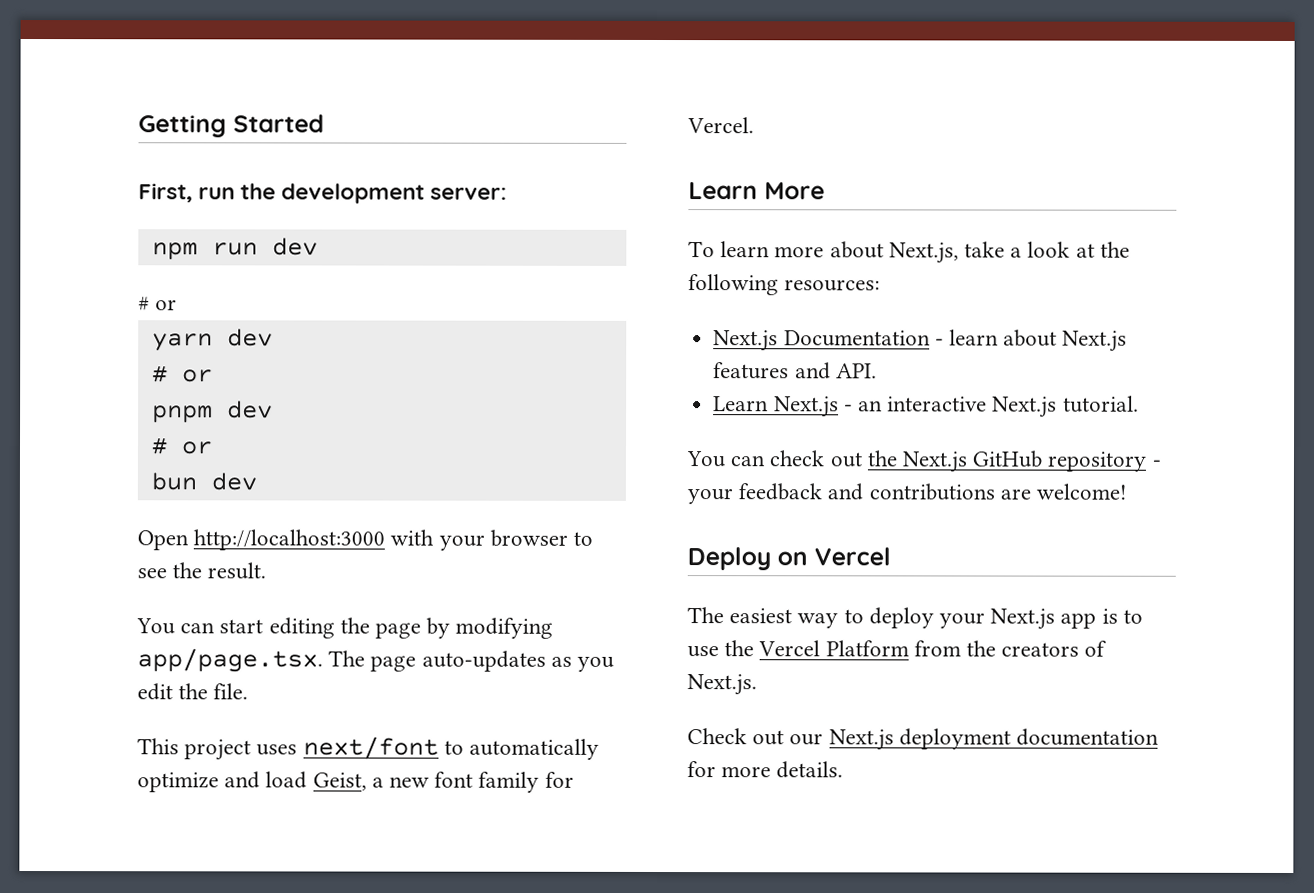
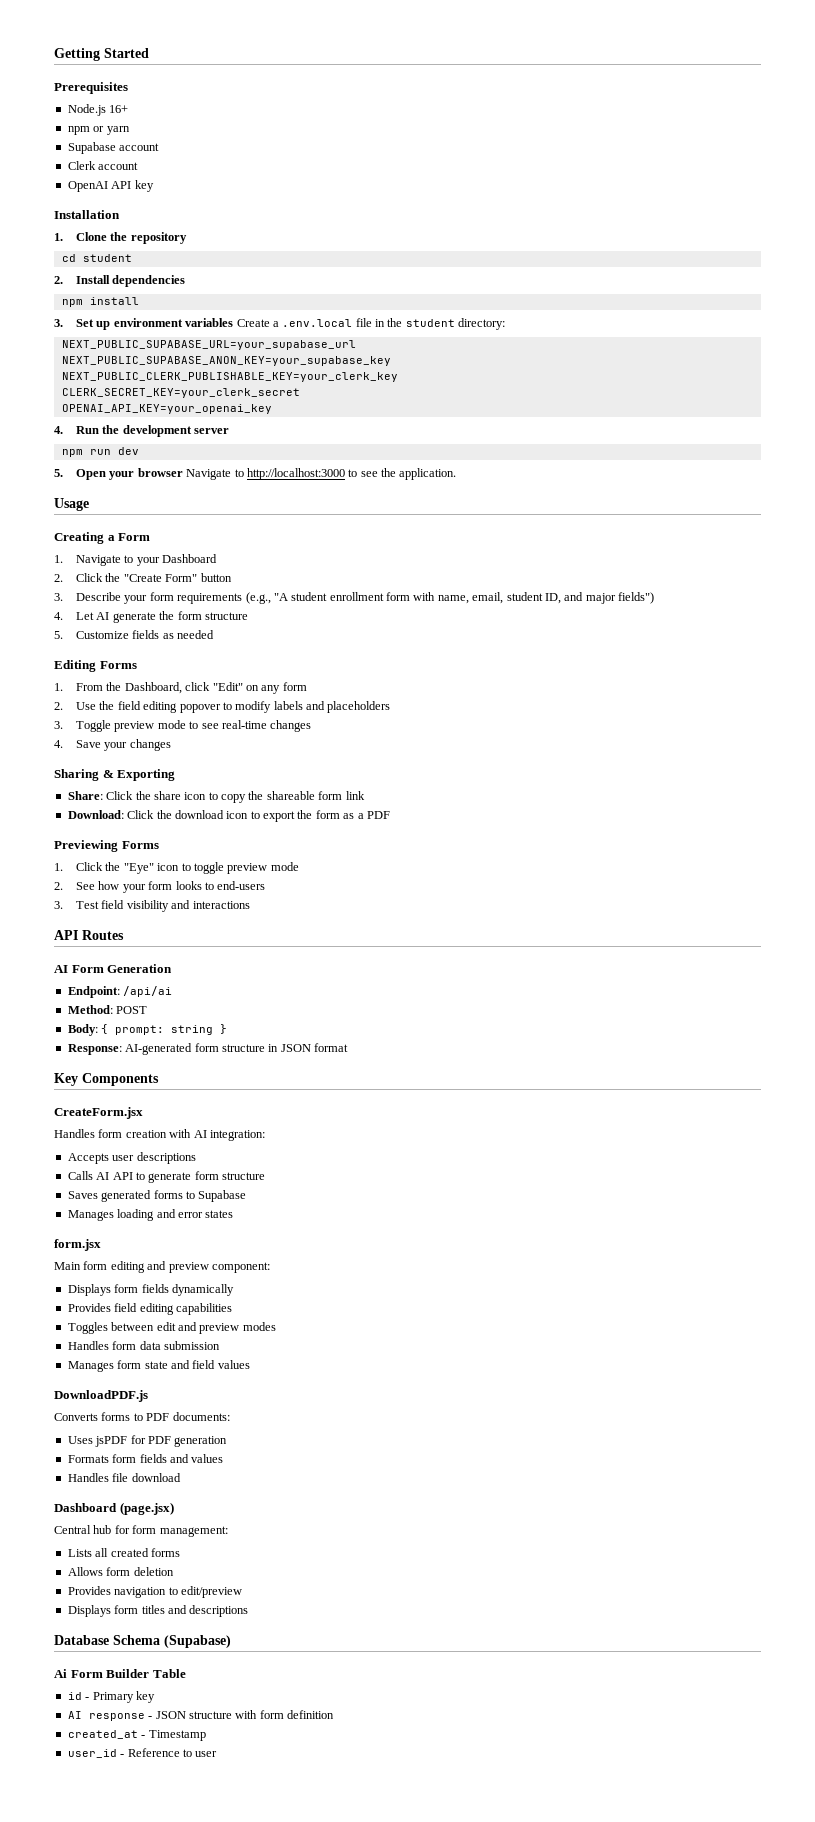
- First, run the development server:
+ Prerequisites
+ Node.js 16+
+ npm or yarn
+ Supabase account
+ Clerk account
+ OpenAI API key
+ Installation
+ 1. Clone the repository
+ cd student
+ 2. Install dependencies
+ npm install
+ 3. Set up environment variables Create a .env.local file in the student directory:
+ NEXT_PUBLIC_SUPABASE_URL=your_supabase_url
+ NEXT_PUBLIC_SUPABASE_ANON_KEY=your_supabase_key
+ NEXT_PUBLIC_CLERK_PUBLISHABLE_KEY=your_clerk_key
+ CLERK_SECRET_KEY=your_clerk_secret
+ OPENAI_API_KEY=your_openai_key
+ 4. Run the development server
  npm run dev
- # or
- yarn dev
- # or
- pnpm dev
- # or
- bun dev
- Open http://localhost:3000 with your browser to see the result.
- You can start editing the page by modifying app/page.tsx. The page auto-updates as you edit the file.
- This project uses next/font to automatically optimize and load Geist, a new font family for Vercel.
- Learn More
- To learn more about Next.js, take a look at the following resources:
- Next.js Documentation - learn about Next.js features and API.
- Learn Next.js - an interactive Next.js tutorial.
- You can check out the Next.js GitHub repository - your feedback and contributions are welcome!
- Deploy on Vercel
- The easiest way to deploy your Next.js app is to use the Vercel Platform from the creators of Next.js.
- Check out our Next.js deployment documentation for more details.
+ 5. Open your browser Navigate to http://localhost:3000 to see the application.
+ Usage
+ Creating a Form
+ 1. Navigate to your Dashboard
+ 2. Click the "Create Form" button
+ 3. Describe your form requirements (e.g., "A student enrollment form with name, email, student ID, and major fields")
+ 4. Let AI generate the form structure
+ 5. Customize fields as needed
+ Editing Forms
+ 1. From the Dashboard, click "Edit" on any form
+ 2. Use the field editing popover to modify labels and placeholders
+ 3. Toggle preview mode to see real-time changes
+ 4. Save your changes
+ Sharing & Exporting
+ Share: Click the share icon to copy the shareable form link
+ Download: Click the download icon to export the form as a PDF
+ Previewing Forms
+ 1. Click the "Eye" icon to toggle preview mode
+ 2. See how your form looks to end-users
+ 3. Test field visibility and interactions
+ API Routes
+ AI Form Generation
+ Endpoint: /api/ai
+ Method: POST
+ Body: { prompt: string }
+ Response: AI-generated form structure in JSON format
+ Key Components
+ CreateForm.jsx
+ Handles form creation with AI integration:
+ Accepts user descriptions
+ Calls AI API to generate form structure
+ Saves generated forms to Supabase
+ Manages loading and error states
+ form.jsx
+ Main form editing and preview component:
+ Displays form fields dynamically
+ Provides field editing capabilities
+ Toggles between edit and preview modes
+ Handles form data submission
+ Manages form state and field values
+ DownloadPDF.js
+ Converts forms to PDF documents:
+ Uses jsPDF for PDF generation
+ Formats form fields and values
+ Handles file download
+ Dashboard (page.jsx)
+ Central hub for form management:
+ Lists all created forms
+ Allows form deletion
+ Provides navigation to edit/preview
+ Displays form titles and descriptions
+ Database Schema (Supabase)
+ Ai Form Builder Table
+ id - Primary key
+ AI response - JSON structure with form definition
+ created_at - Timestamp
+ user_id - Reference to user

